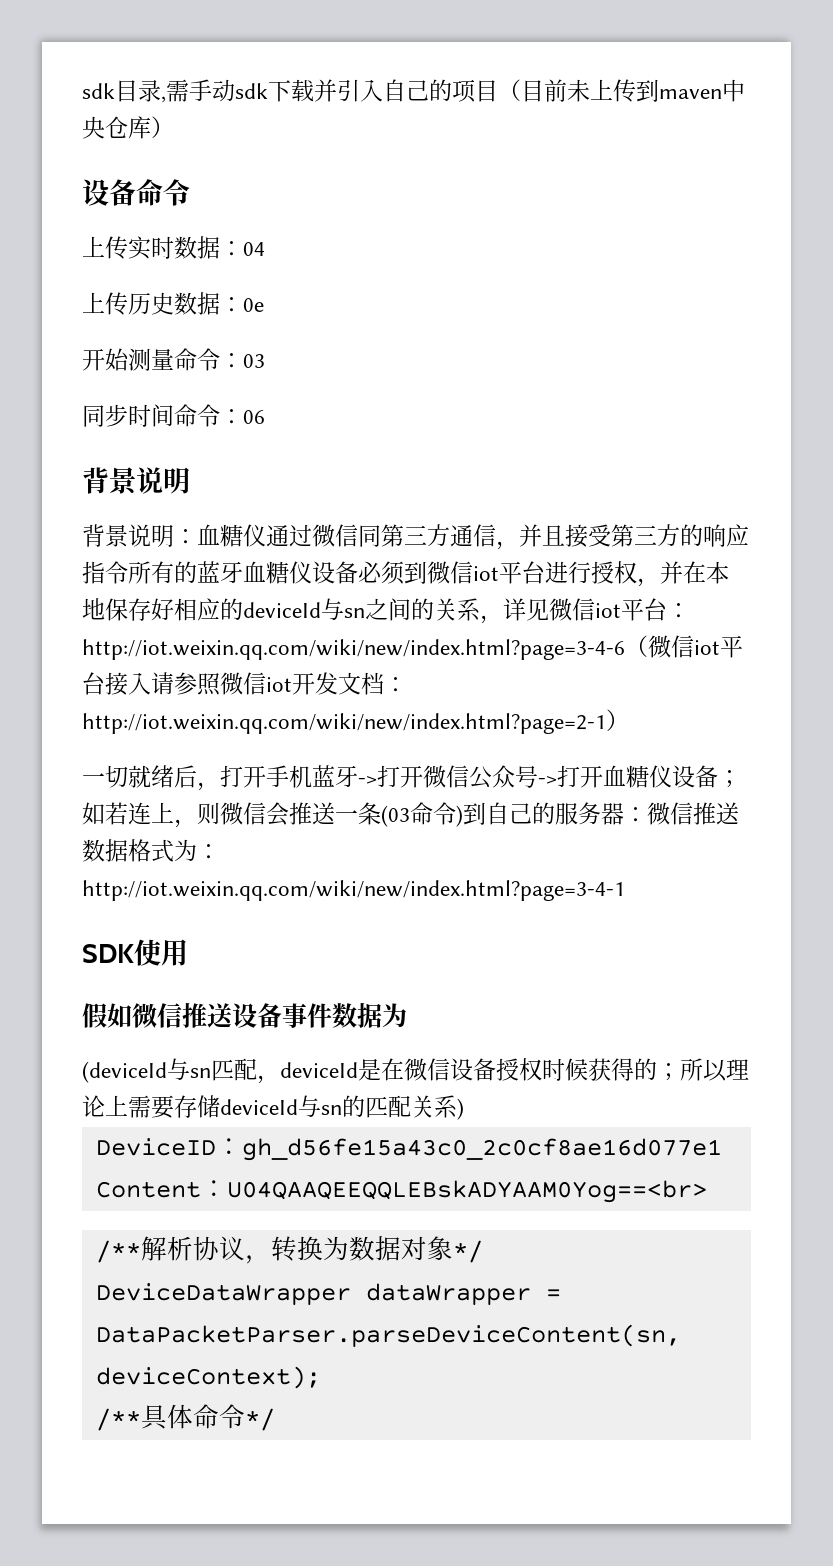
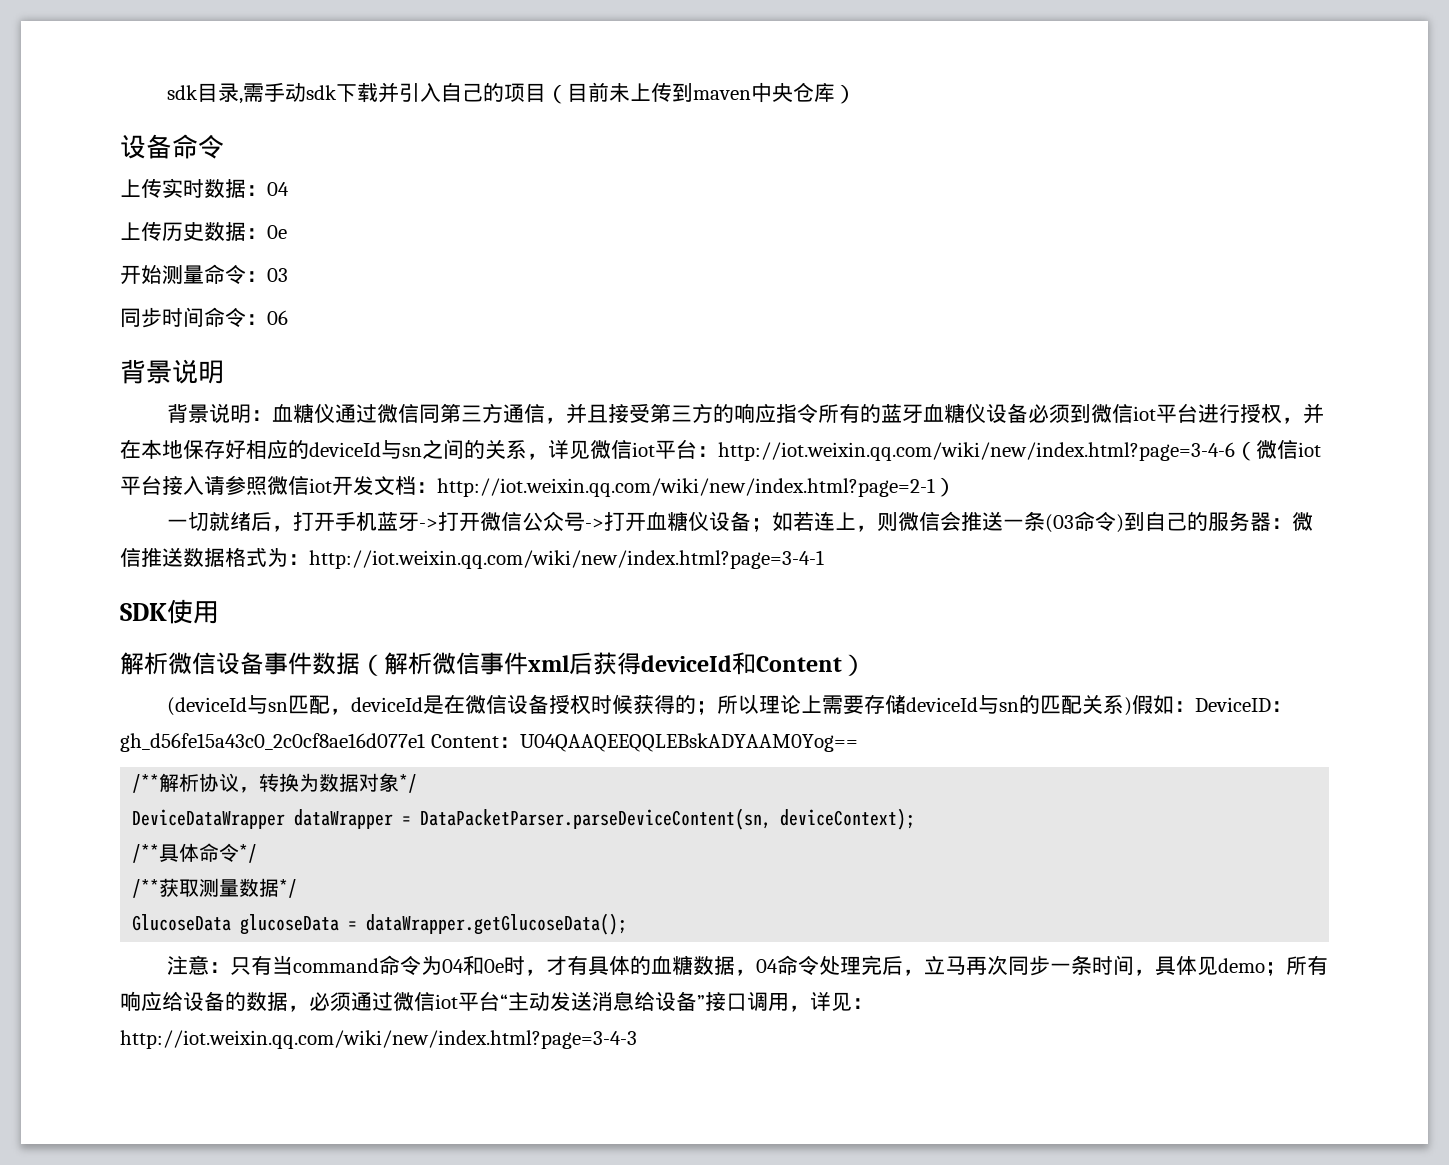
- 假如微信推送设备事件数据为
+ 解析微信设备事件数据（解析微信事件xml后获得deviceId和Content）
- (deviceId与sn匹配，deviceId是在微信设备授权时候获得的；所以理论上需要存储deviceId与sn的匹配关系)
- DeviceID：gh_d56fe15a43c0_2c0cf8ae16d077e1 Content：U04QAAQEEQQLEBskADYAAM0Yog==<br>
+ (deviceId与sn匹配，deviceId是在微信设备授权时候获得的；所以理论上需要存储deviceId与sn的匹配关系)假如：DeviceID：gh_d56fe15a43c0_2c0cf8ae16d077e1 Content：U04QAAQEEQQLEBskADYAAM0Yog==
+ /**获取测量数据*/
+ GlucoseData glucoseData = dataWrapper.getGlucoseData();
+ 注意：只有当command命令为04和0e时，才有具体的血糖数据，04命令处理完后，立马再次同步一条时间，具体见demo；所有响应给设备的数据，必须通过微信iot平台“主动发送消息给设备”接口调用，详见：http://iot.weixin.qq.com/wiki/new/index.html?page=3-4-3

